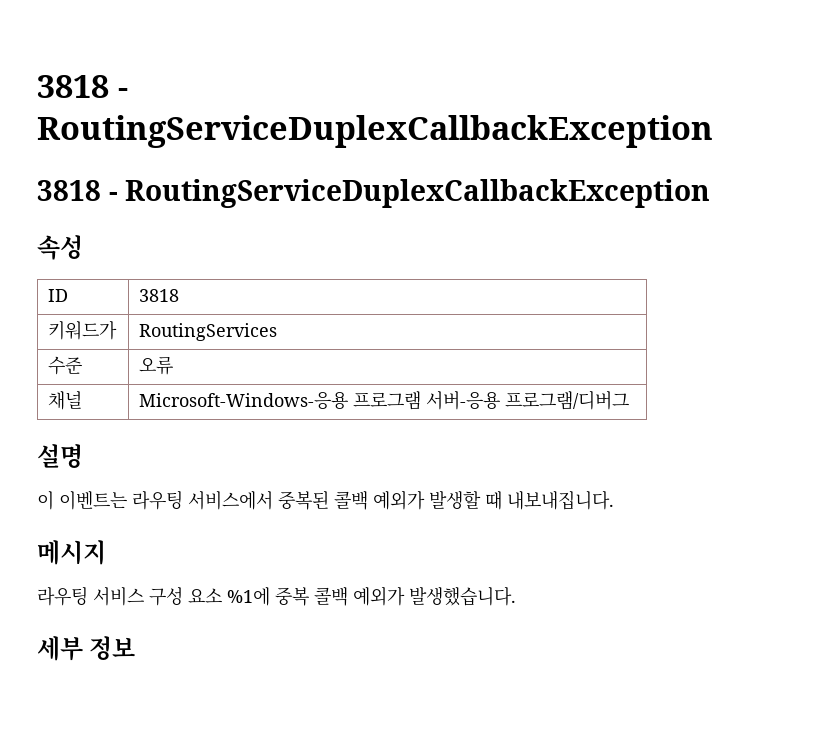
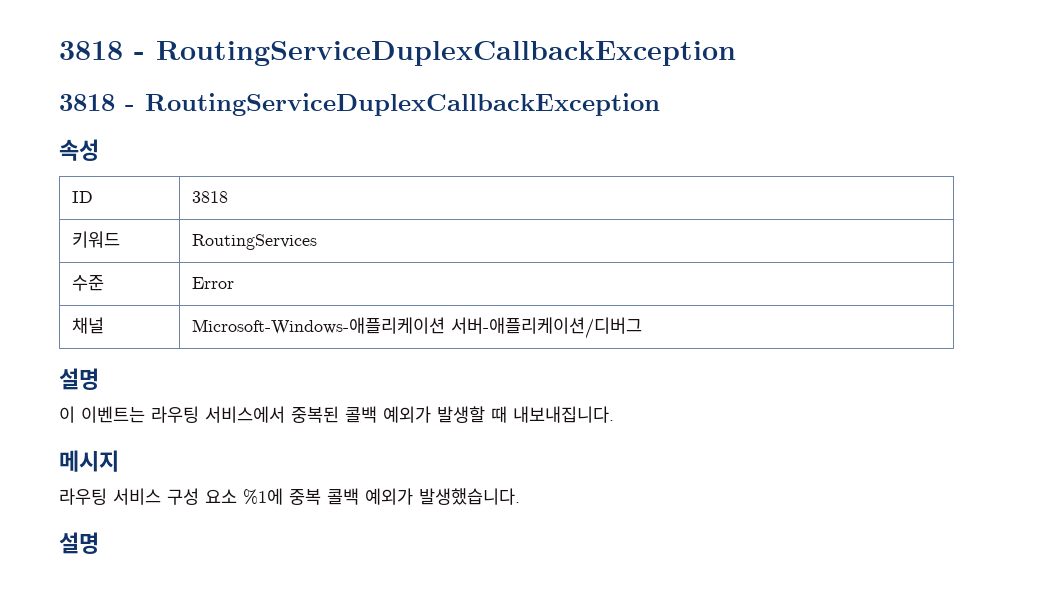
- 키워드가 | RoutingServices
+ 키워드 | RoutingServices
- 수준 | 오류
+ 수준 | Error
- 채널 | Microsoft-Windows-응용 프로그램 서버-응용 프로그램/디버그
+ 채널 | Microsoft-Windows-애플리케이션 서버-애플리케이션/디버그
  라우팅 서비스 구성 요소 %1에 중복 콜백 예외가 발생했습니다.
- 세부 정보
+ 설명

